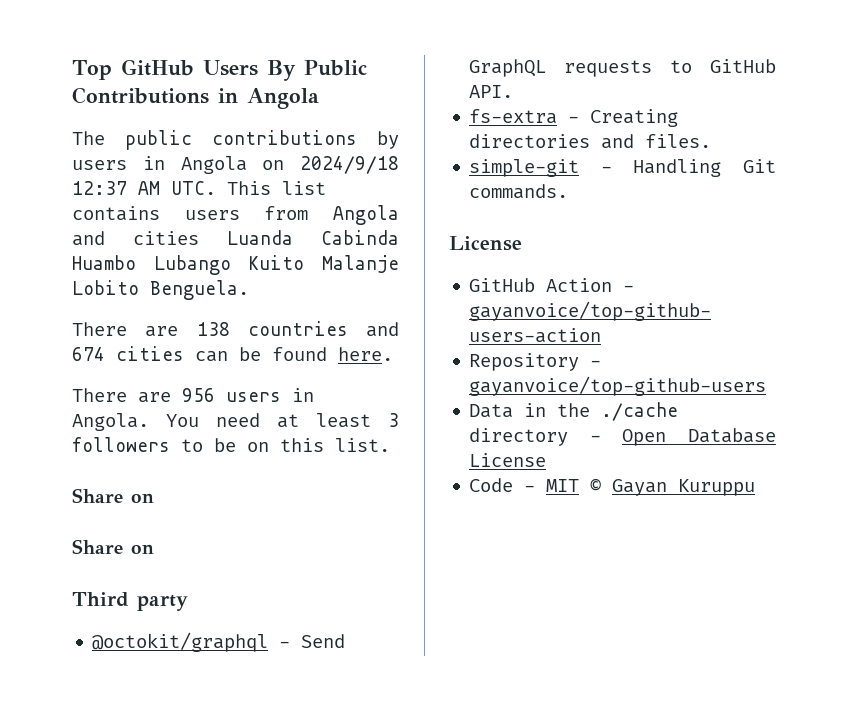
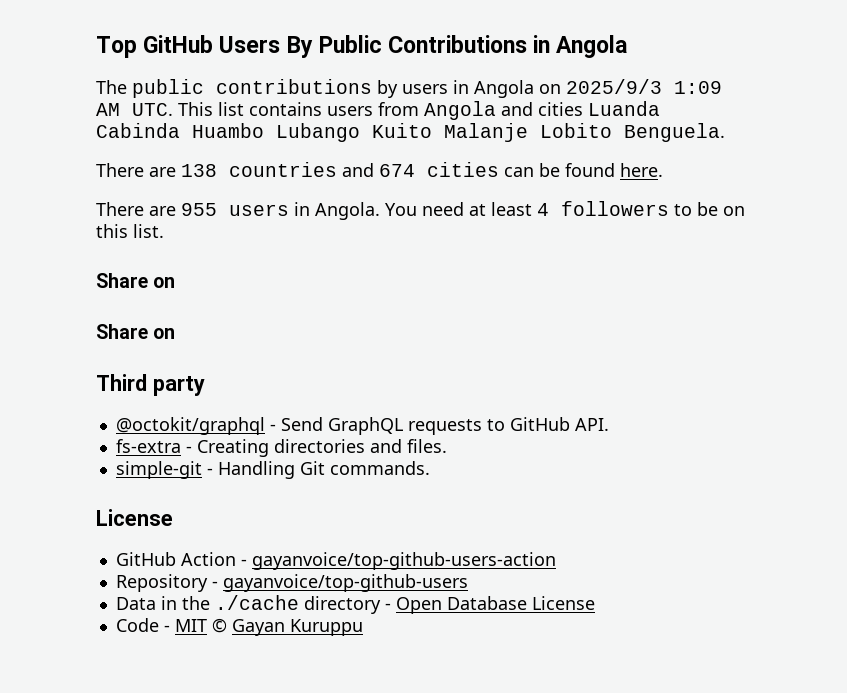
- The public contributions by users in Angola on 2024/9/18 12:37 AM UTC. This list contains users from Angola and cities Luanda Cabinda Huambo Lubango Kuito Malanje Lobito Benguela.
+ The public contributions by users in Angola on 2025/9/3 1:09 AM UTC. This list contains users from Angola and cities Luanda Cabinda Huambo Lubango Kuito Malanje Lobito Benguela.
- There are 956 users in Angola.
+ There are 955 users in Angola.
- You need at least 3 followers to be on this list.
+ You need at least 4 followers to be on this list.

